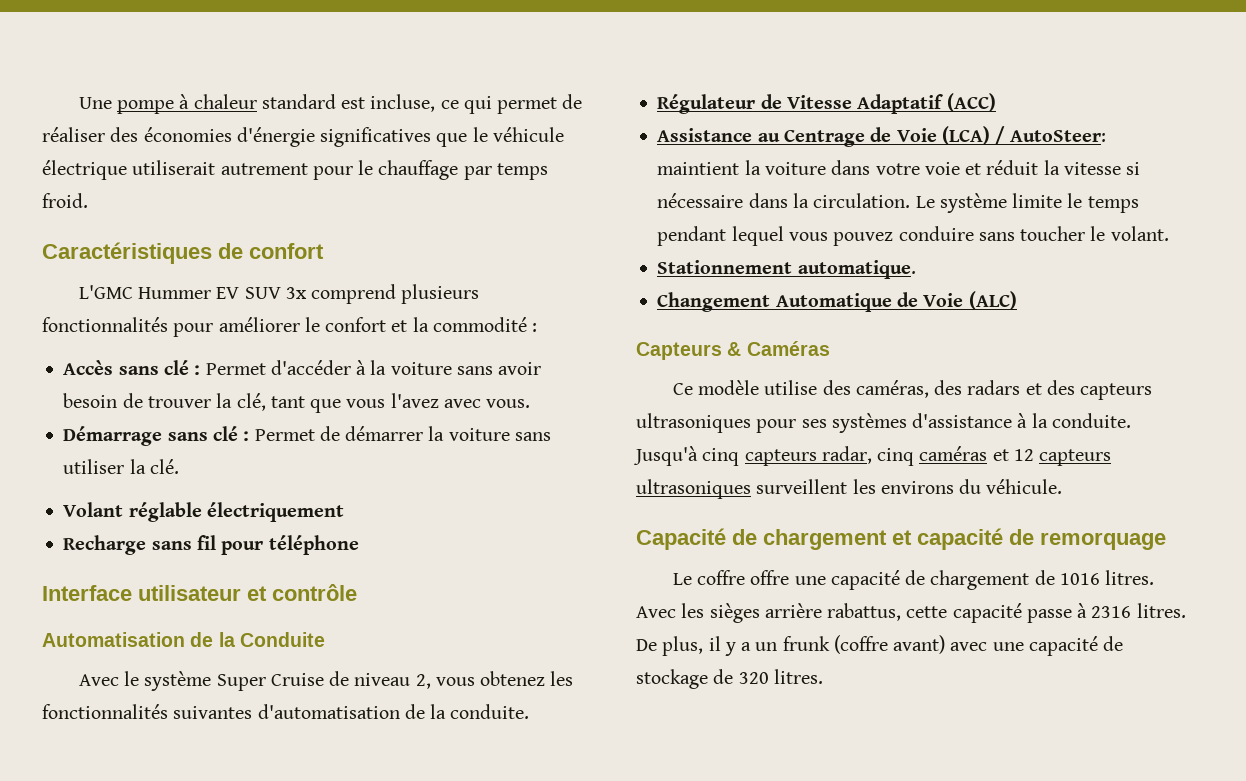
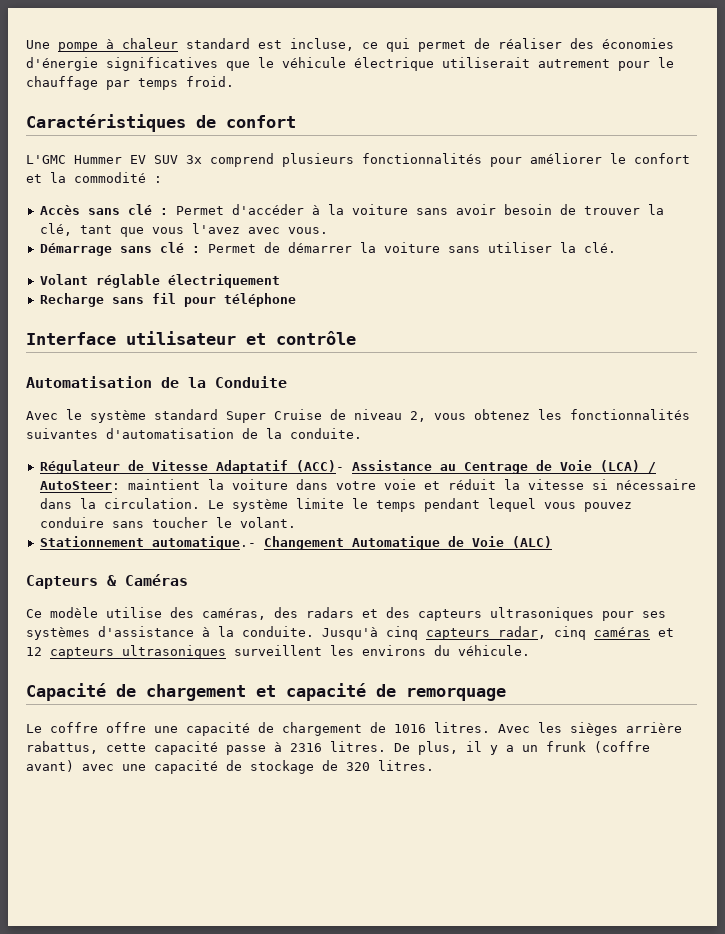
- Avec le système Super Cruise de niveau 2, vous obtenez les fonctionnalités suivantes d'automatisation de la conduite.
+ Avec le système standard Super Cruise de niveau 2, vous obtenez les fonctionnalités suivantes d'automatisation de la conduite.
- Régulateur de Vitesse Adaptatif (ACC)
- Assistance au Centrage de Voie (LCA) / AutoSteer: maintient la voiture dans votre voie et réduit la vitesse si nécessaire dans la circulation.
+ Régulateur de Vitesse Adaptatif (ACC)- Assistance au Centrage de Voie (LCA) / AutoSteer: maintient la voiture dans votre voie et réduit la vitesse si nécessaire dans la circulation.
- Stationnement automatique.
- Changement Automatique de Voie (ALC)
+ Stationnement automatique.- Changement Automatique de Voie (ALC)

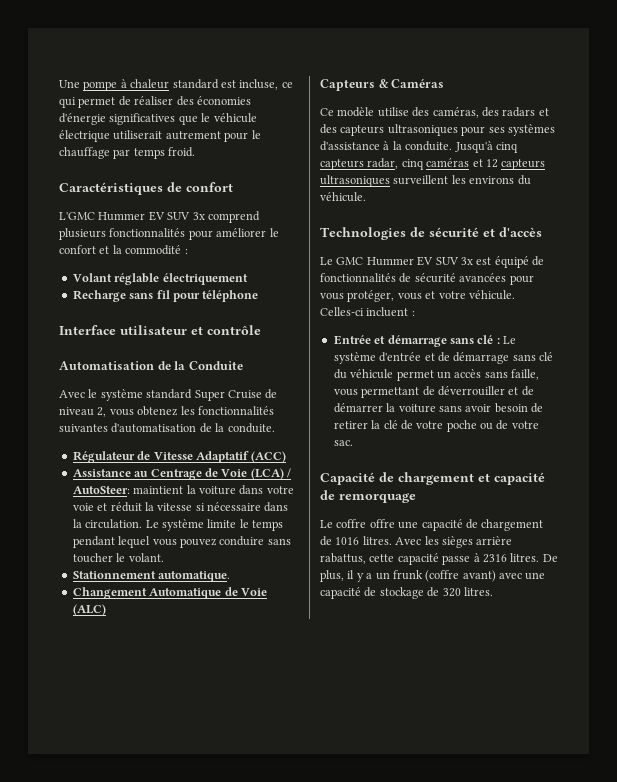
- Accès sans clé : Permet d'accéder à la voiture sans avoir besoin de trouver la clé, tant que vous l'avez avec vous.
- Démarrage sans clé : Permet de démarrer la voiture sans utiliser la clé.
- Régulateur de Vitesse Adaptatif (ACC)- Assistance au Centrage de Voie (LCA) / AutoSteer: maintient la voiture dans votre voie et réduit la vitesse si nécessaire dans la circulation.
+ Régulateur de Vitesse Adaptatif (ACC)
+ Assistance au Centrage de Voie (LCA) / AutoSteer: maintient la voiture dans votre voie et réduit la vitesse si nécessaire dans la circulation.
- Stationnement automatique.- Changement Automatique de Voie (ALC)
+ Stationnement automatique.
+ Changement Automatique de Voie (ALC)
+ Technologies de sécurité et d'accès
+ Le GMC Hummer EV SUV 3x est équipé de fonctionnalités de sécurité avancées pour vous protéger, vous et votre véhicule. Celles-ci incluent :
+ Entrée et démarrage sans clé : Le système d'entrée et de démarrage sans clé du véhicule permet un accès sans faille, vous permettant de déverrouiller et de démarrer la voiture sans avoir besoin de retirer la clé de votre poche ou de votre sac.

